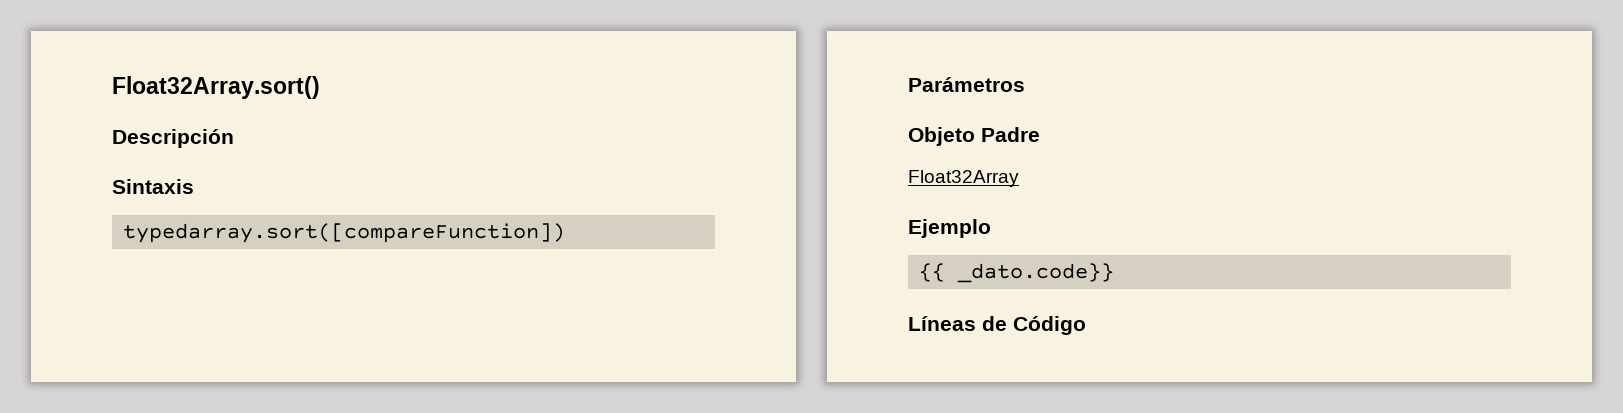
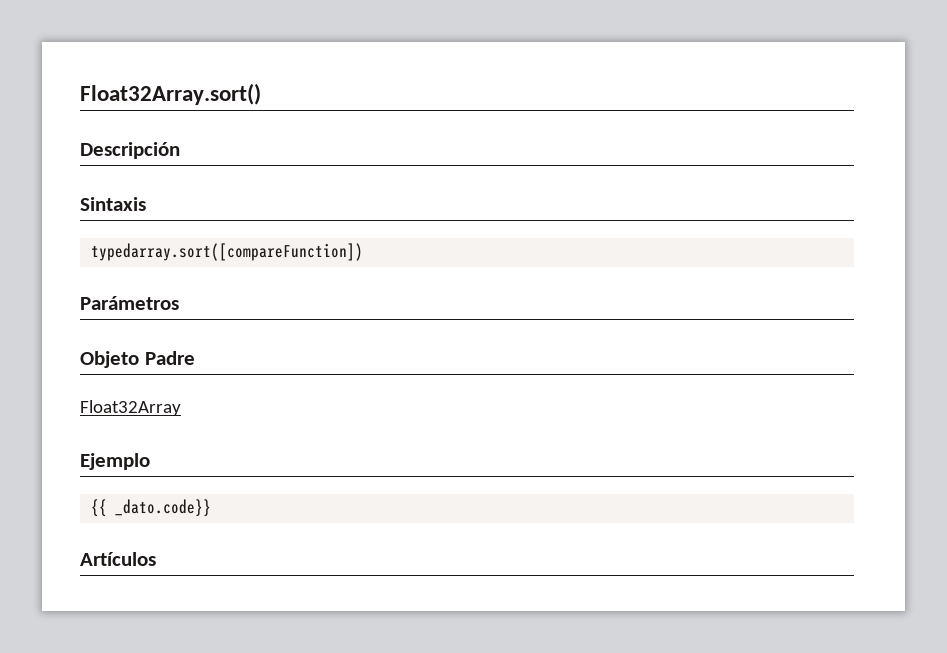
- Líneas de Código
+ Artículos

